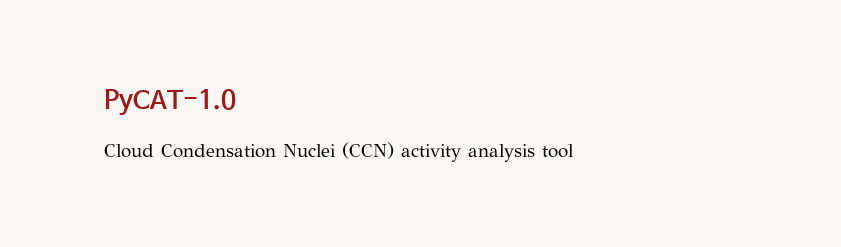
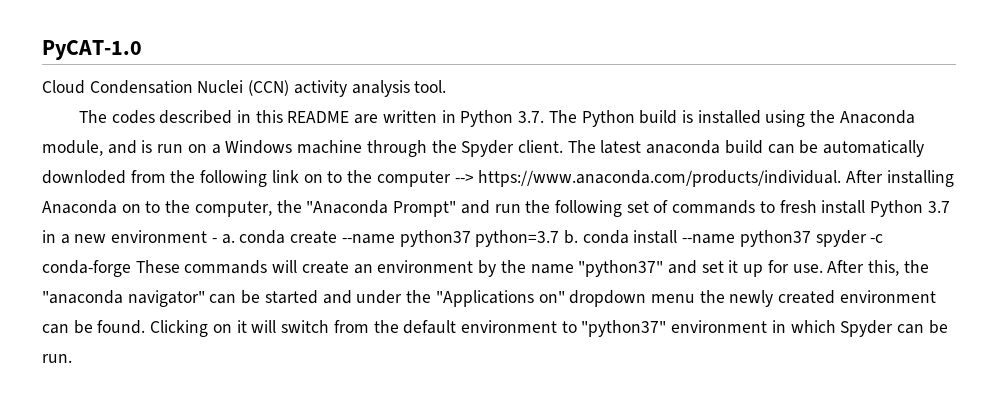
- Cloud Condensation Nuclei (CCN) activity analysis tool
+ Cloud Condensation Nuclei (CCN) activity analysis tool.
+ The codes described in this README are written in Python 3.7. The Python build is installed using the Anaconda module, and is run on a Windows machine through the Spyder client. The latest anaconda build can be automatically downloded from the following link on to the computer --> https://www.anaconda.com/products/individual. After installing Anaconda on to the computer, the "Anaconda Prompt" and run the following set of commands to fresh install Python 3.7 in a new environment - a. conda create --name python37 python=3.7 b. conda install --name python37 spyder -c conda-forge These commands will create an environment by the name "python37" and set it up for use. After this, the "anaconda navigator" can be started and under the "Applications on" dropdown menu the newly created environment can be found. Clicking on it will switch from the default environment to "python37" environment in which Spyder can be run.

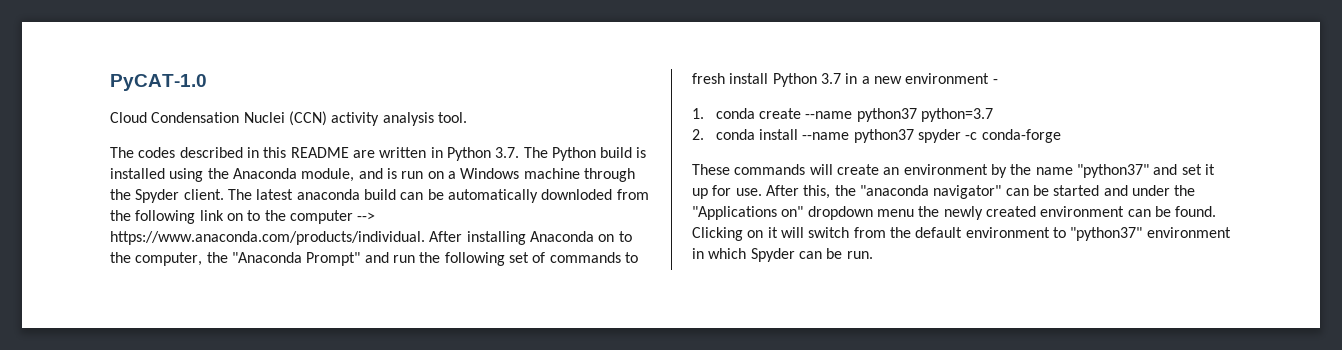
- The latest anaconda build can be automatically downloded from the following link on to the computer --> https://www.anaconda.com/products/individual. After installing Anaconda on to the computer, the "Anaconda Prompt" and run the following set of commands to fresh install Python 3.7 in a new environment - a. conda create --name python37 python=3.7 b. conda install --name python37 spyder -c conda-forge These commands will create an environment by the name "python37" and set it up for use.
+ The latest anaconda build can be automatically downloded from the following link on to the computer --> https://www.anaconda.com/products/individual. After installing Anaconda on to the computer, the "Anaconda Prompt" and run the following set of commands to fresh install Python 3.7 in a new environment -
+ 1. conda create --name python37 python=3.7
+ 2. conda install --name python37 spyder -c conda-forge
+ These commands will create an environment by the name "python37" and set it up for use.

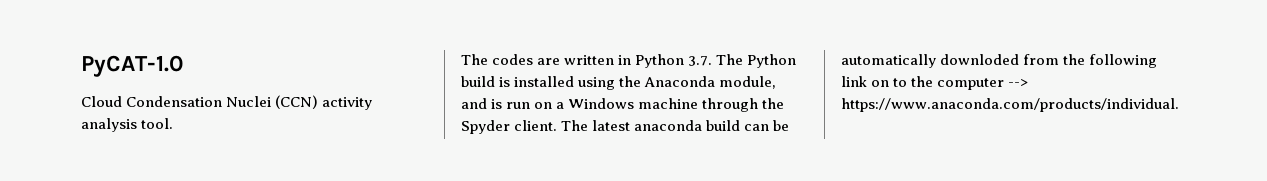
- The codes described in this README are written in Python 3.7. The Python build is installed using the Anaconda module, and is run on a Windows machine through the Spyder client.
+ The codes are written in Python 3.7. The Python build is installed using the Anaconda module, and is run on a Windows machine through the Spyder client.
- The latest anaconda build can be automatically downloded from the following link on to the computer --> https://www.anaconda.com/products/individual. After installing Anaconda on to the computer, the "Anaconda Prompt" and run the following set of commands to fresh install Python 3.7 in a new environment -
- 1. conda create --name python37 python=3.7
- 2. conda install --name python37 spyder -c conda-forge
- These commands will create an environment by the name "python37" and set it up for use. After this, the "anaconda navigator" can be started and under the "Applications on" dropdown menu the newly created environment can be found. Clicking on it will switch from the default environment to "python37" environment in which Spyder can be run.
+ The latest anaconda build can be automatically downloded from the following link on to the computer --> https://www.anaconda.com/products/individual.

